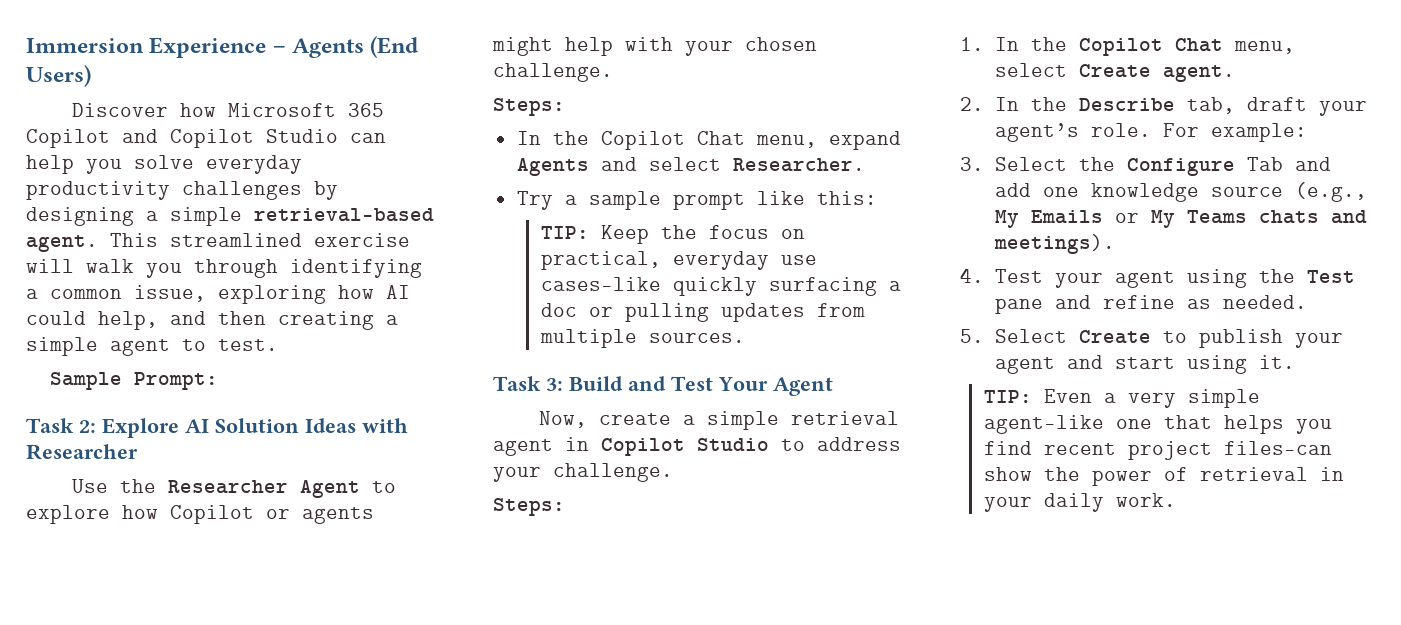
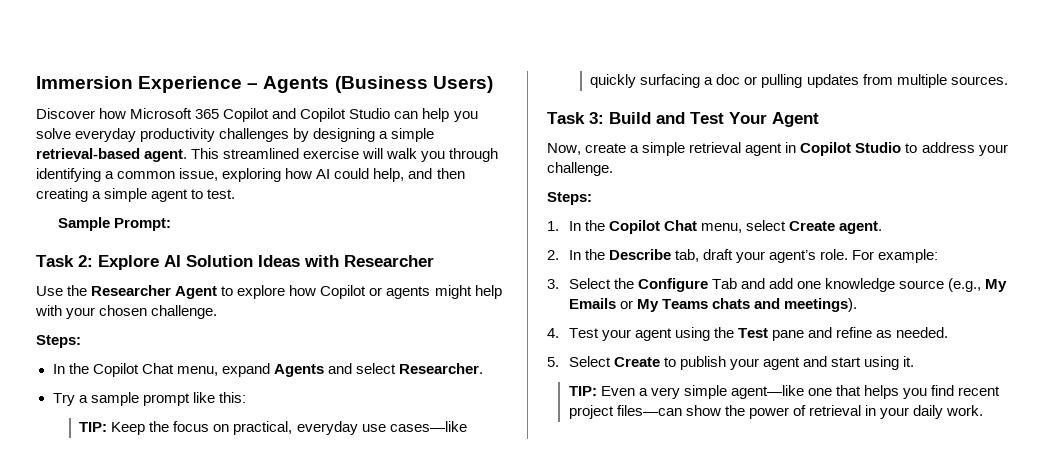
- Immersion Experience – Agents (End Users)
+ Immersion Experience – Agents (Business Users)

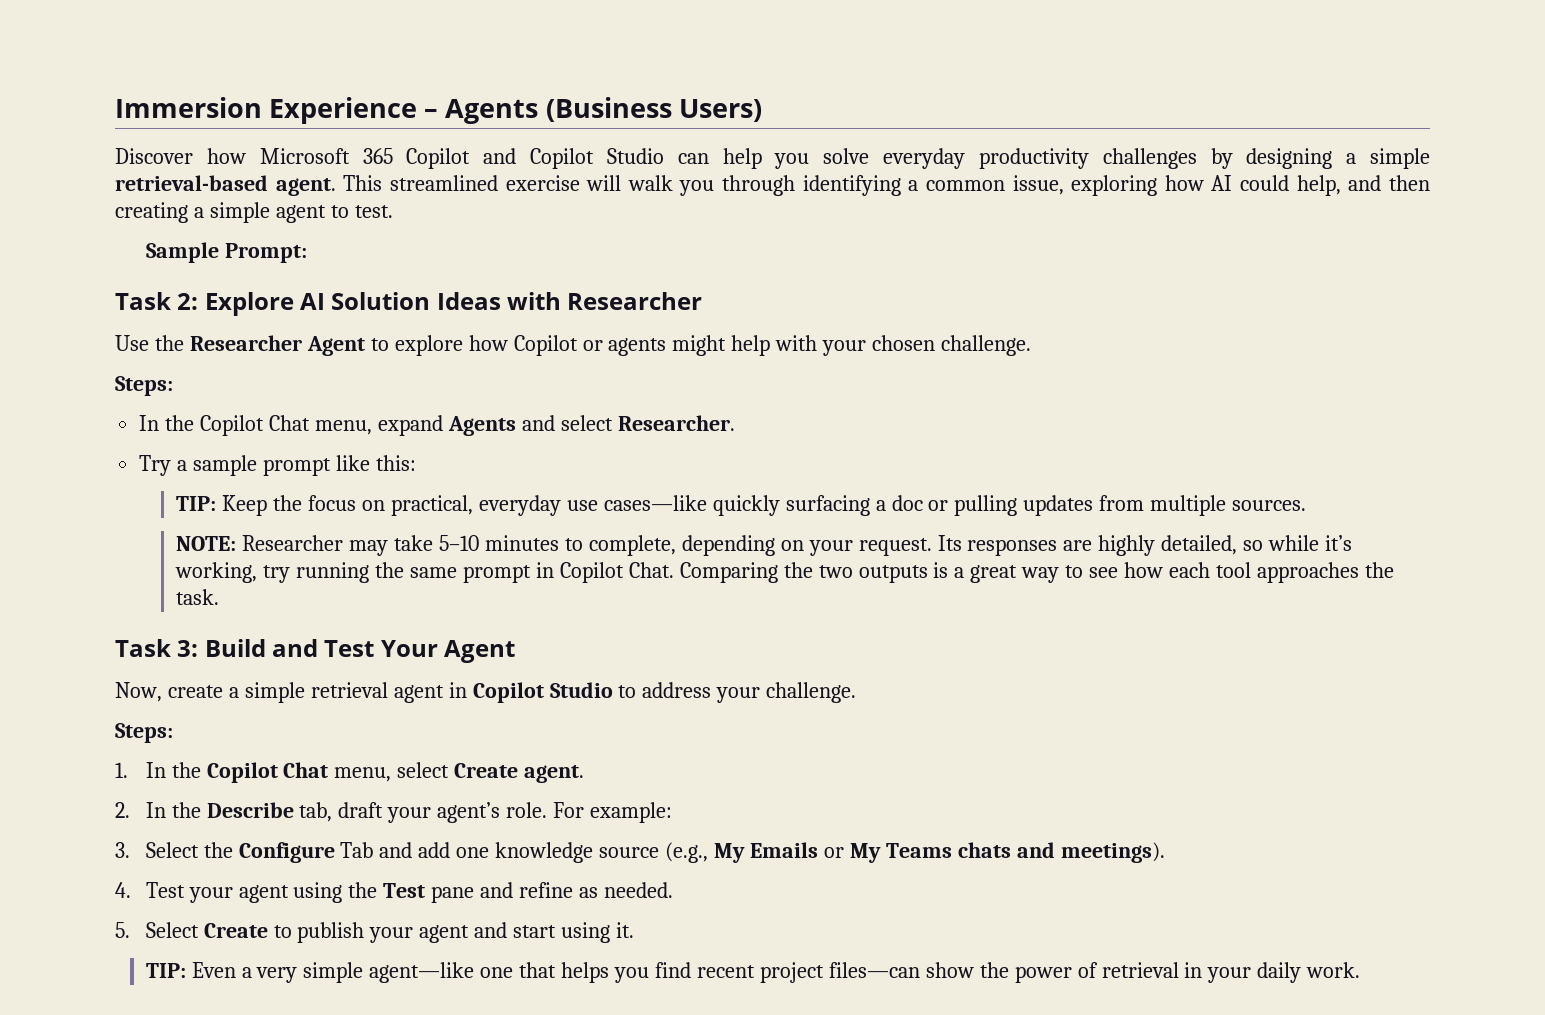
+ NOTE: Researcher may take 5–10 minutes to complete, depending on your request. Its responses are highly detailed, so while it’s working, try running the same prompt in Copilot Chat. Comparing the two outputs is a great way to see how each tool approaches the task.

